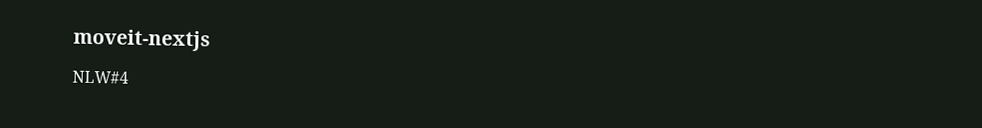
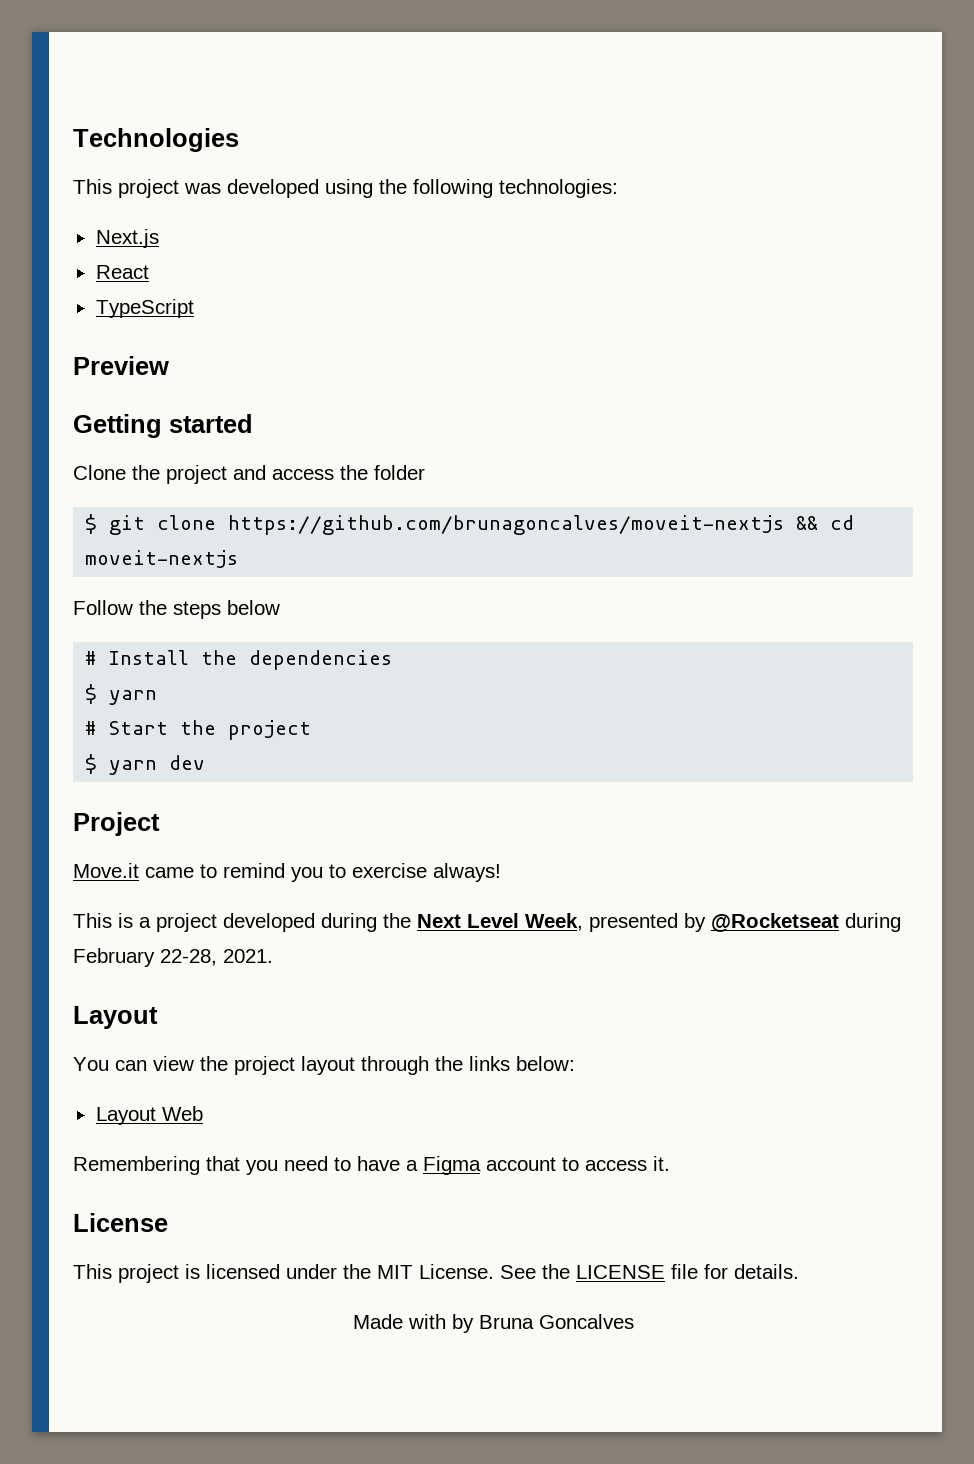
- moveit-nextjs
- NLW#4
+ Technologies
+ This project was developed using the following technologies:
+ Next.js
+ React
+ TypeScript
+ Preview
+ Getting started
+ Clone the project and access the folder
+ $ git clone https://github.com/brunagoncalves/moveit-nextjs && cd moveit-nextjs
+ Follow the steps below
+ # Install the dependencies
+ $ yarn
+ # Start the project
+ $ yarn dev
+ Project
+ Move.it came to remind you to exercise always!
+ This is a project developed during the Next Level Week, presented by @Rocketseat during February 22-28, 2021.
+ Layout
+ You can view the project layout through the links below:
+ Layout Web
+ Remembering that you need to have a Figma account to access it.
+ License
+ This project is licensed under the MIT License. See the LICENSE file for details.
+ Made with by Bruna Goncalves

